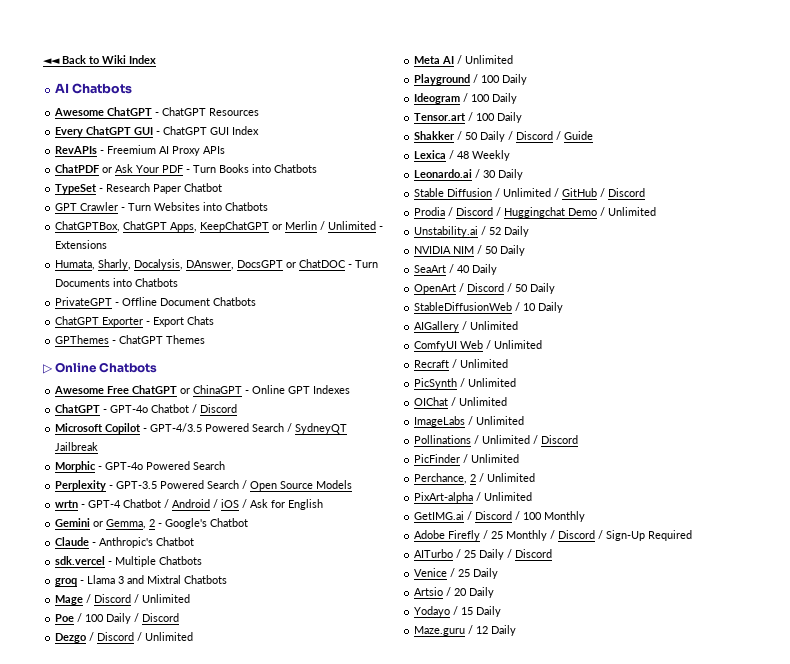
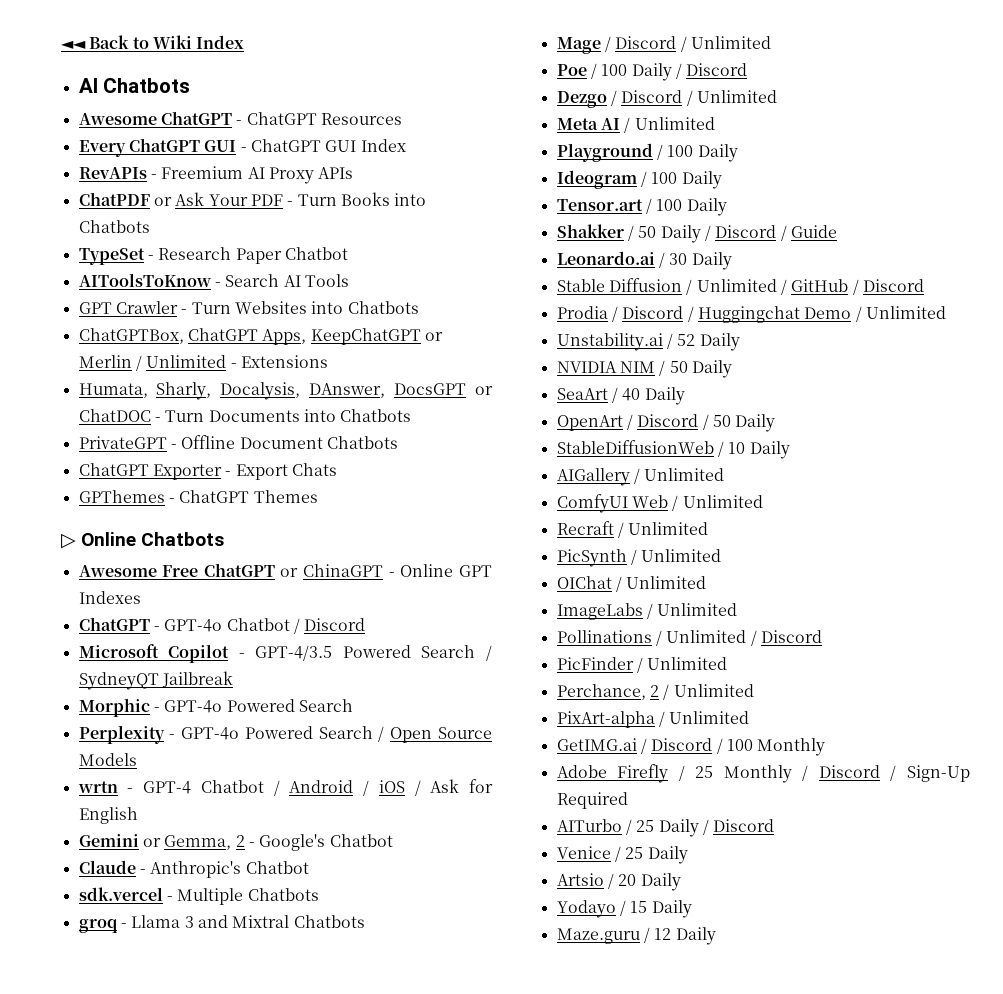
+ AIToolsToKnow - Search AI Tools
- Perplexity - GPT-3.5 Powered Search / Open Source Models
+ Perplexity - GPT-4o Powered Search / Open Source Models
- Lexica / 48 Weekly

